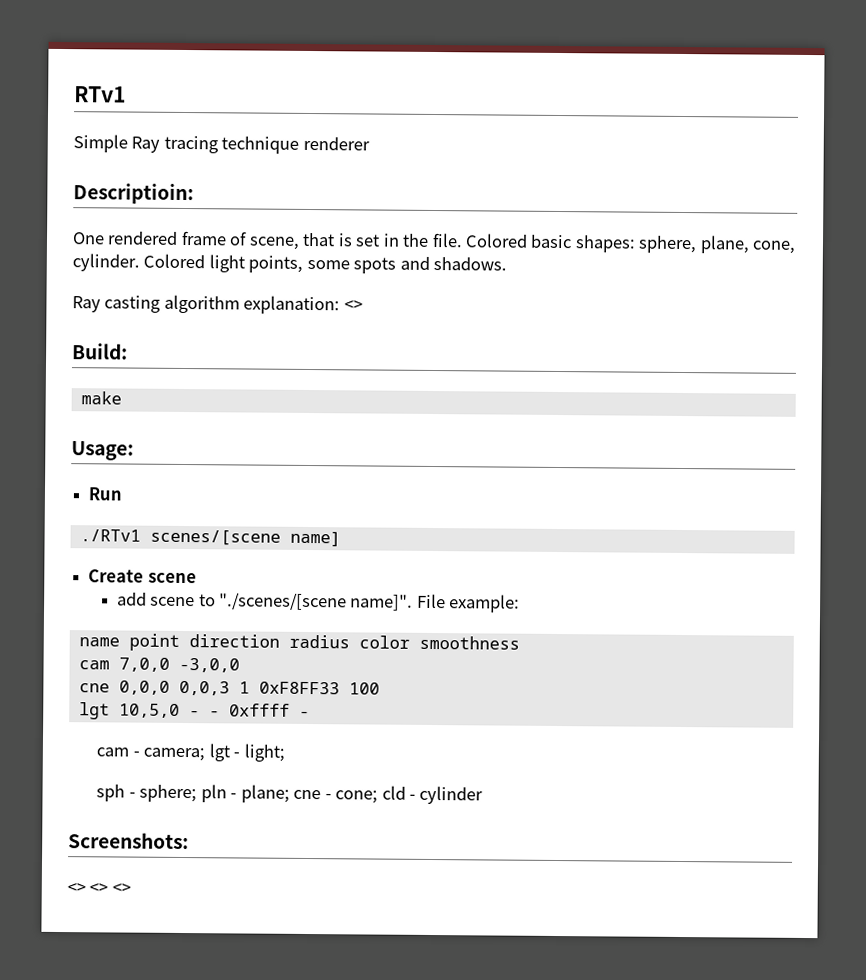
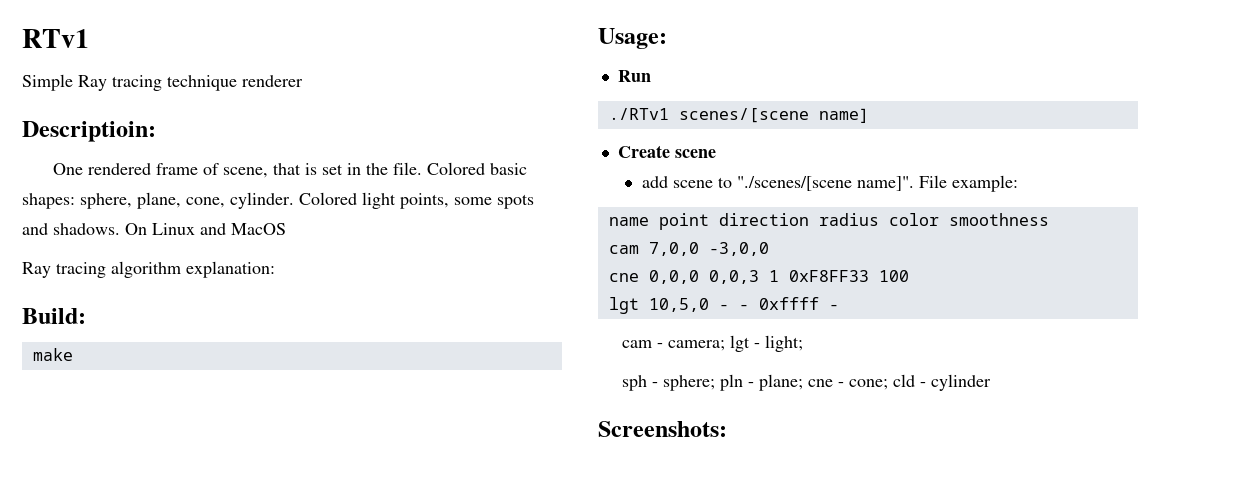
- Colored light points, some spots and shadows.
- Ray casting algorithm explanation: <>
+ Colored light points, some spots and shadows. On Linux and MacOS
+ Ray tracing algorithm explanation:
- <> <> <>

